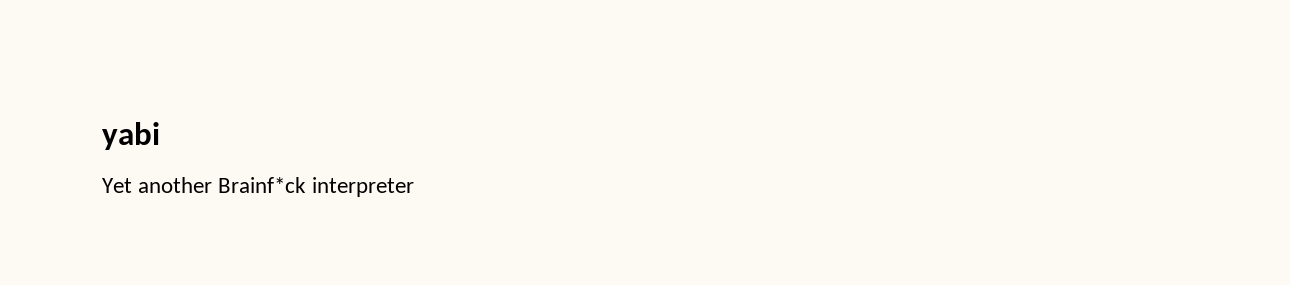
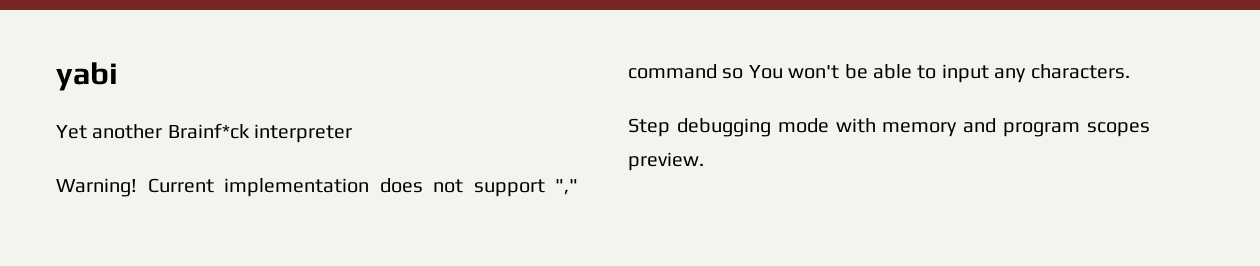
+ Warning! Current implementation does not support "," command so You won't be able to input any characters.
+ Step debugging mode with memory and program scopes preview.

